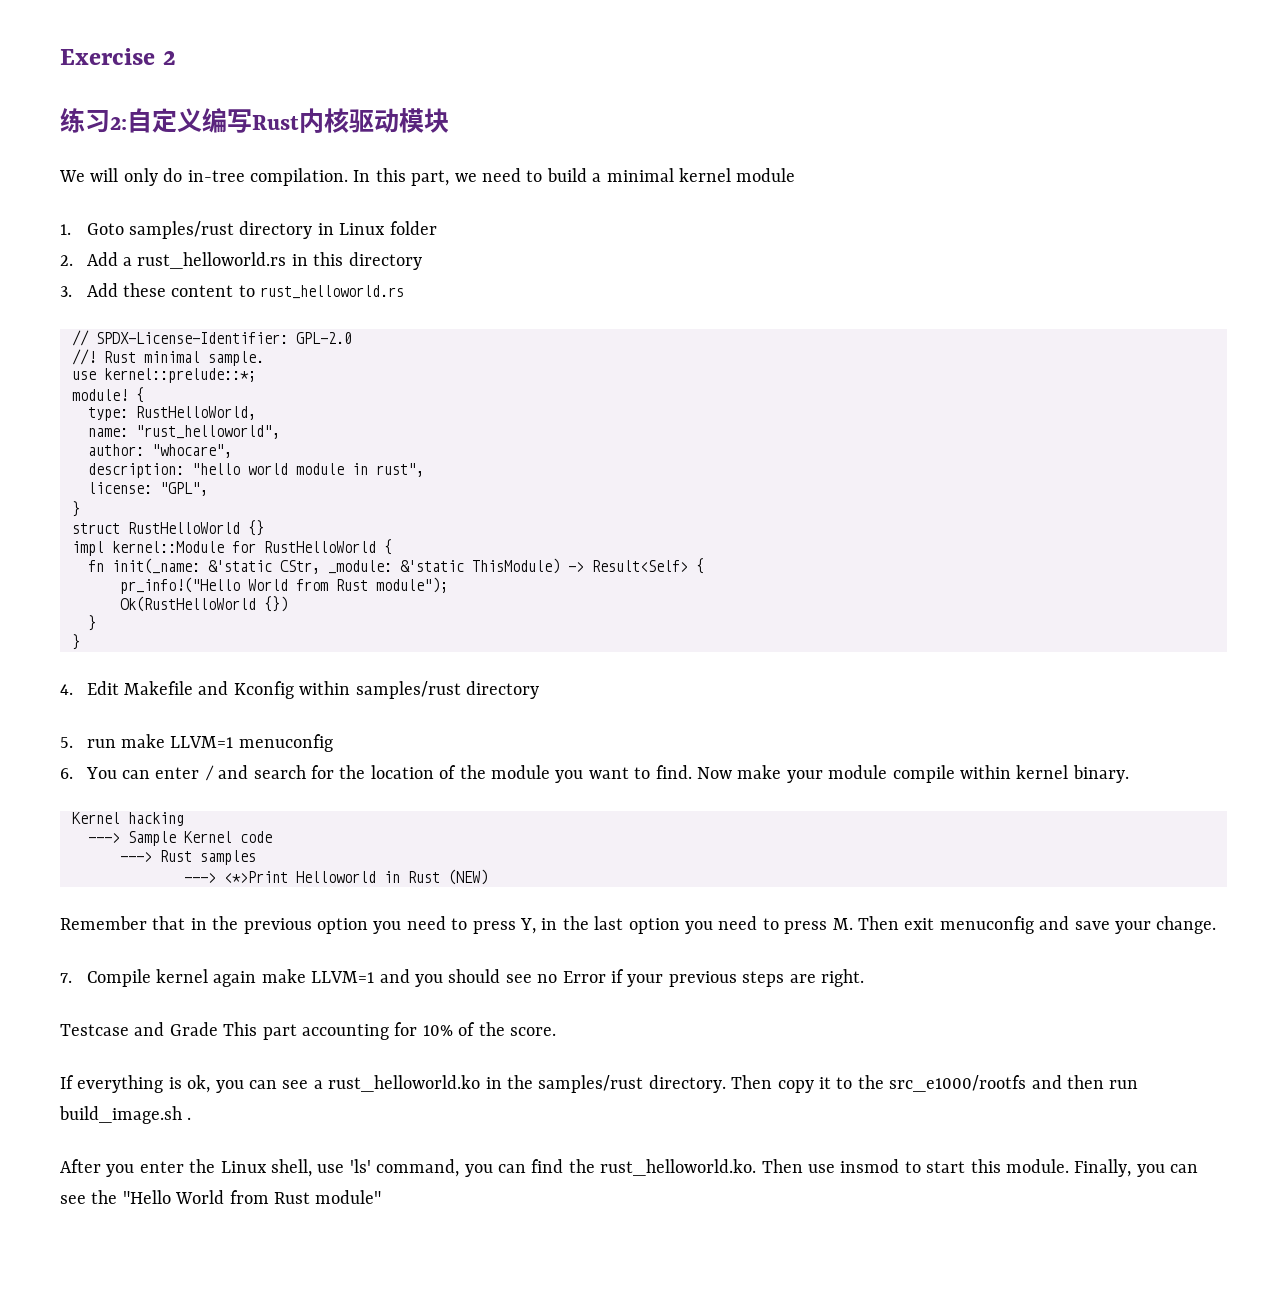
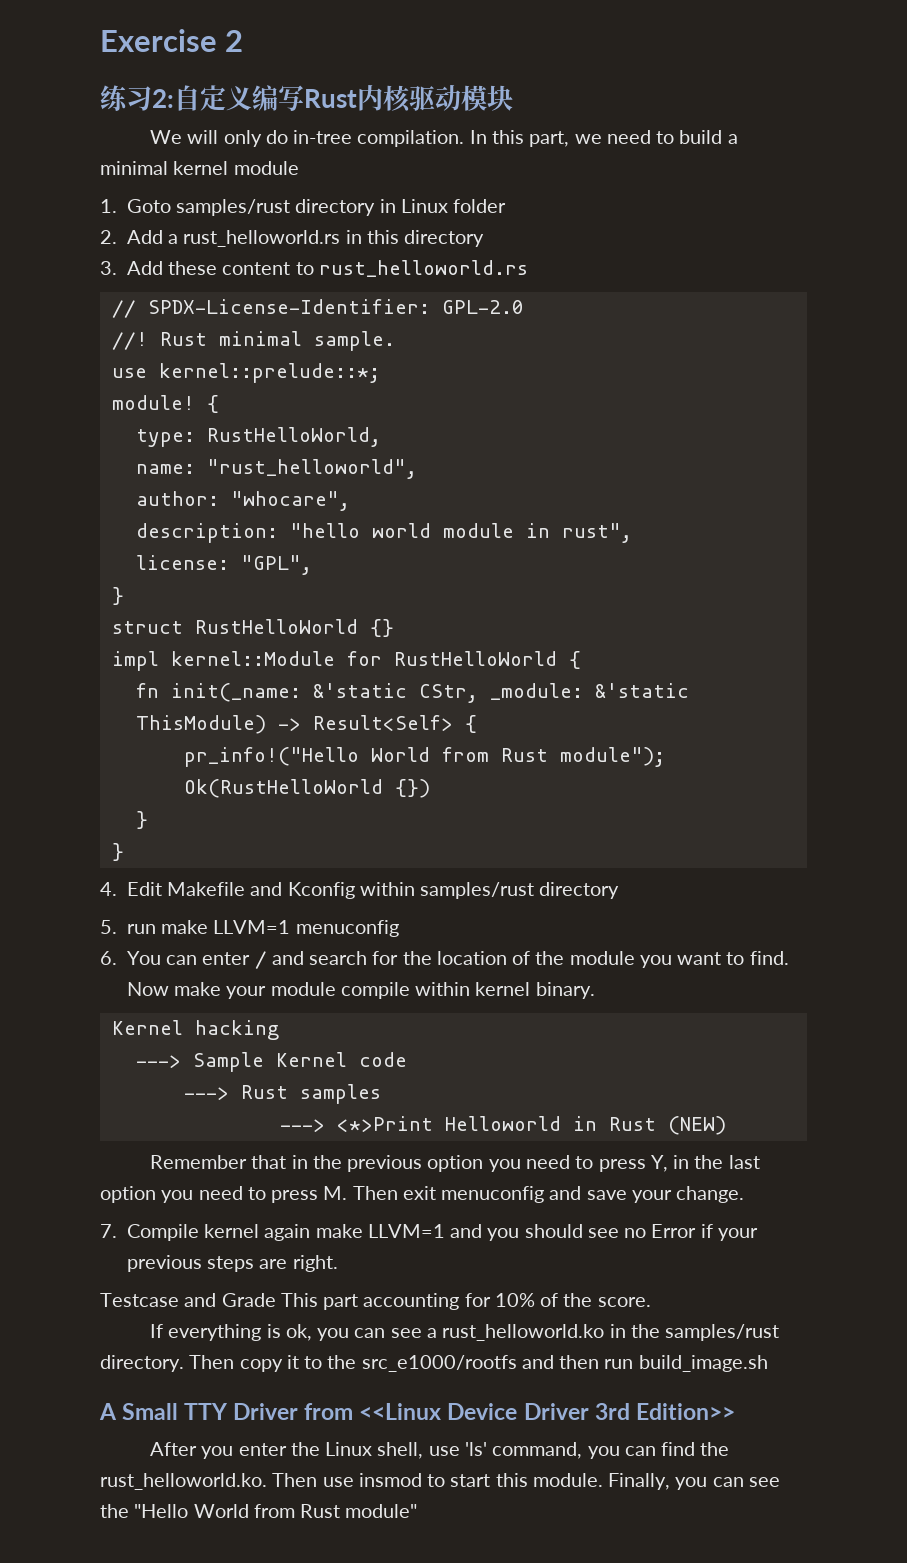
- Then copy it to the src_e1000/rootfs and then run build_image.sh .
+ Then copy it to the src_e1000/rootfs and then run build_image.sh
+ A Small TTY Driver from <<Linux Device Driver 3rd Edition>>

